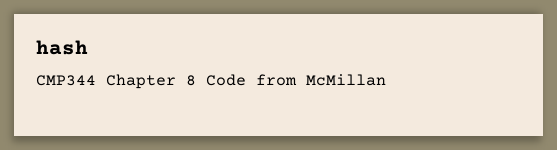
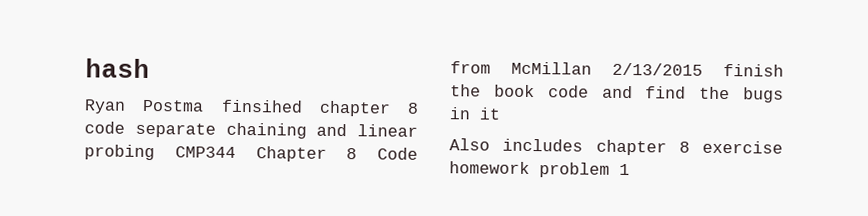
- CMP344 Chapter 8 Code from McMillan
+ Ryan Postma finsihed chapter 8 code separate chaining and linear probing CMP344 Chapter 8 Code from McMillan 2/13/2015 finish the book code and find the bugs in it
+ Also includes chapter 8 exercise homework problem 1

